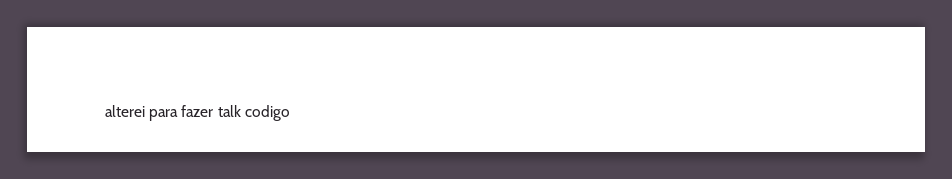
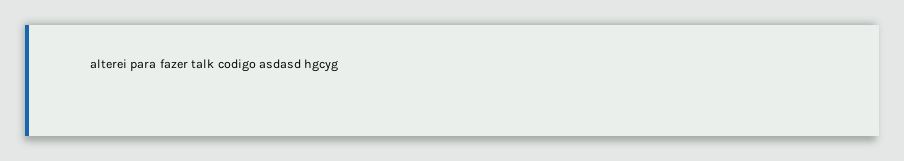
- alterei para fazer talk codigo
+ alterei para fazer talk codigo asdasd hgcyg

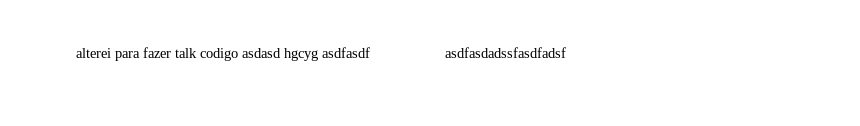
- alterei para fazer talk codigo asdasd hgcyg
+ alterei para fazer talk codigo asdasd hgcyg asdfasdf asdfasdadssfasdfadsf

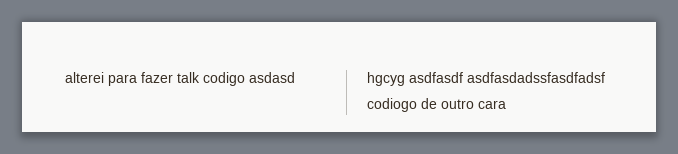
+ codiogo de outro cara

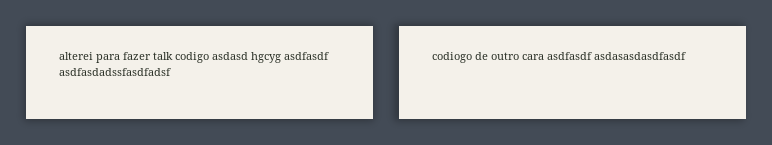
- codiogo de outro cara
+ codiogo de outro cara asdfasdf asdasasdasdfasdf

